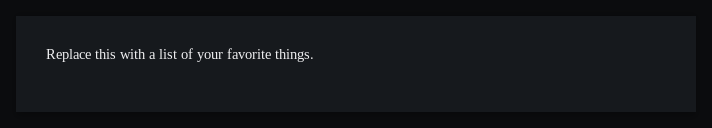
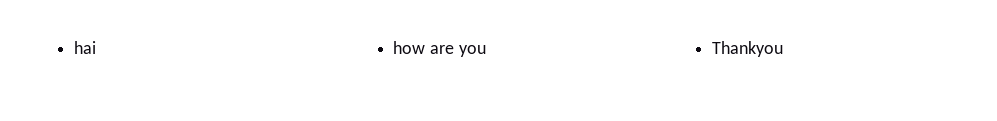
- Replace this with a list of your favorite things.
+ hai
+ how are you
+ Thankyou

